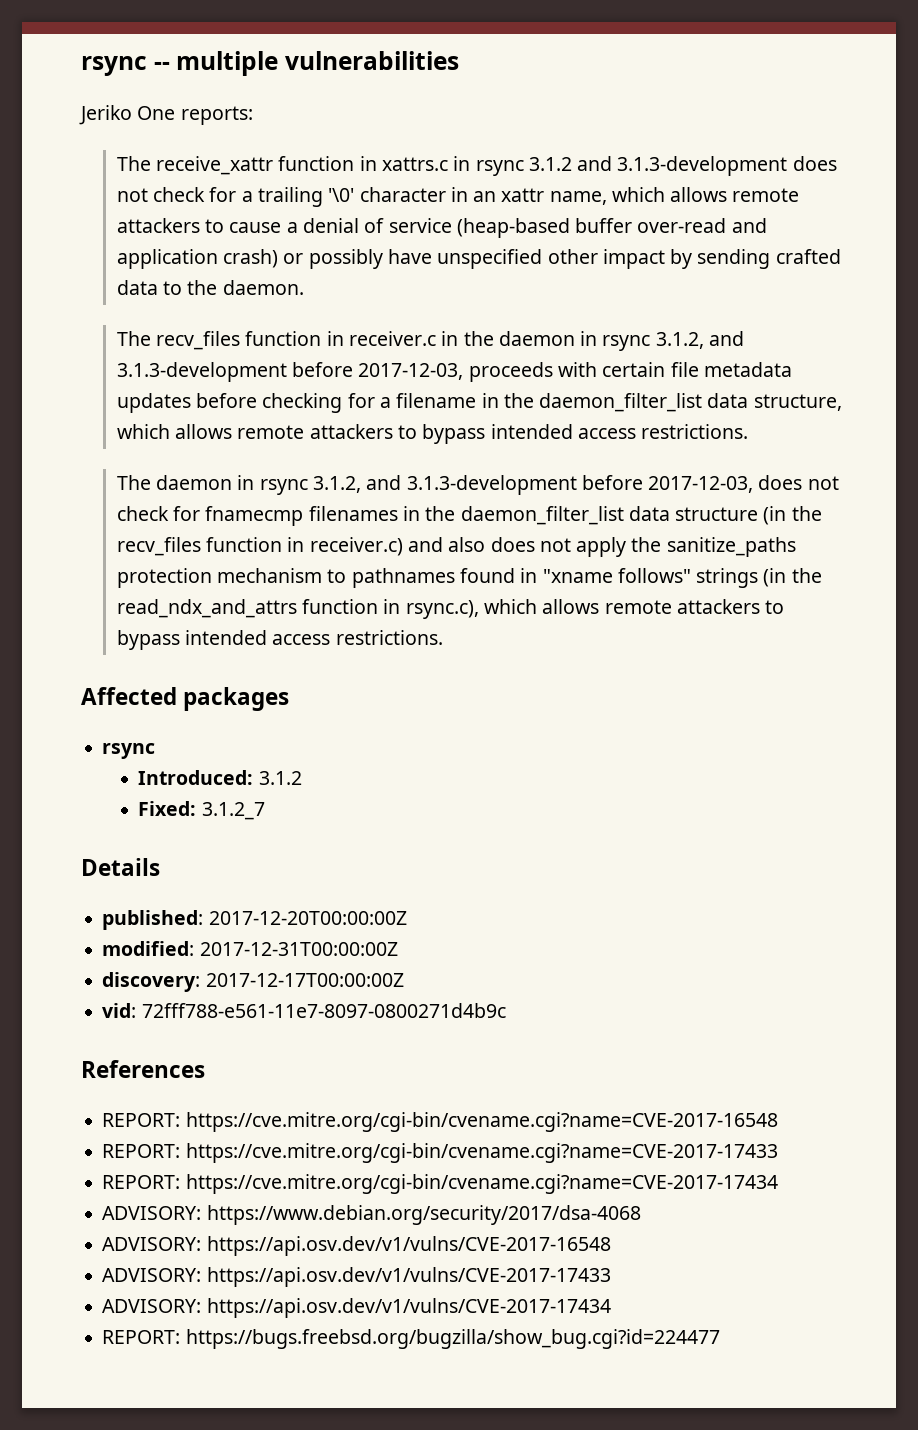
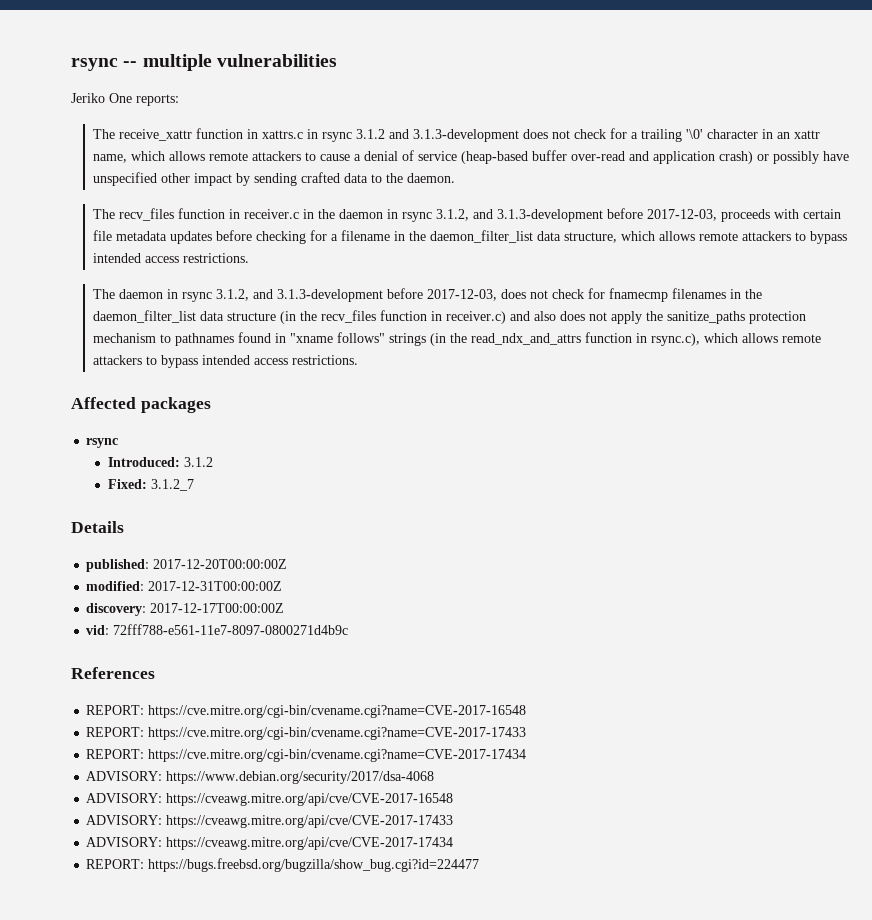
- ADVISORY: https://api.osv.dev/v1/vulns/CVE-2017-16548
- ADVISORY: https://api.osv.dev/v1/vulns/CVE-2017-17433
- ADVISORY: https://api.osv.dev/v1/vulns/CVE-2017-17434
+ ADVISORY: https://cveawg.mitre.org/api/cve/CVE-2017-16548
+ ADVISORY: https://cveawg.mitre.org/api/cve/CVE-2017-17433
+ ADVISORY: https://cveawg.mitre.org/api/cve/CVE-2017-17434

